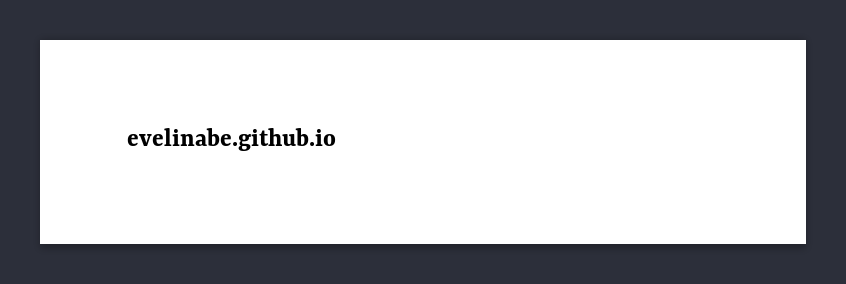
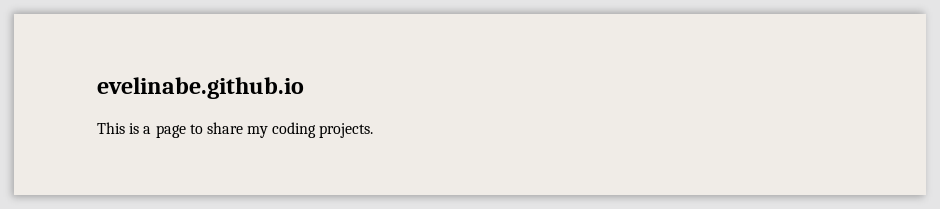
+ This is a page to share my coding projects.

